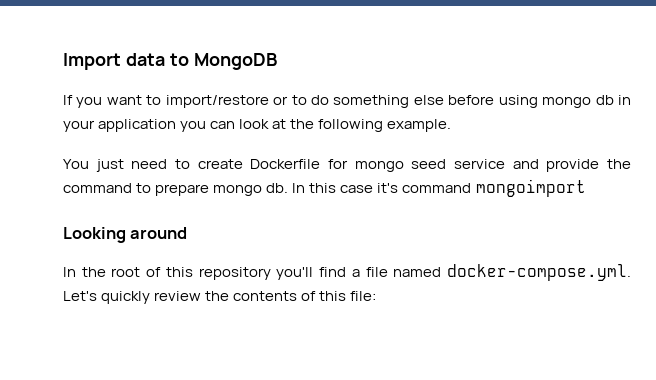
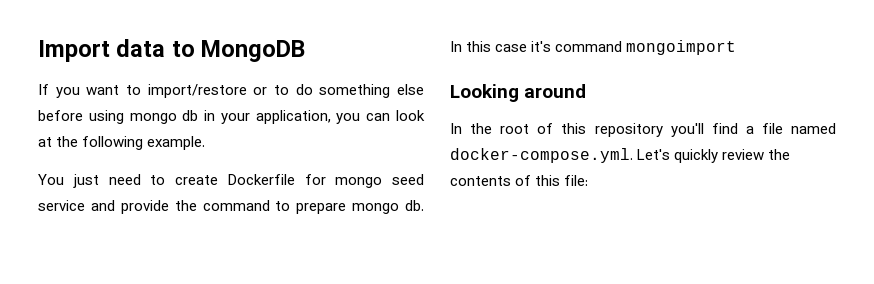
- If you want to import/restore or to do something else before using mongo db in your application you can look at the following example.
+ If you want to import/restore or to do something else before using mongo db in your application, you can look at the following example.

